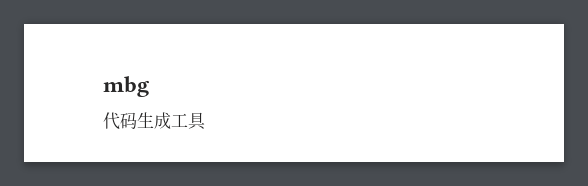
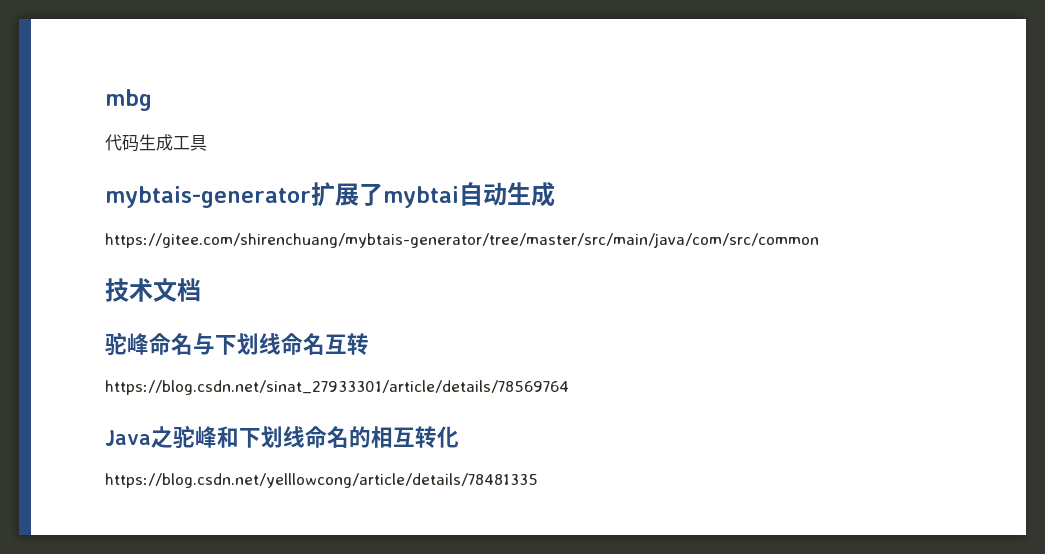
+ mybtais-generator扩展了mybtai自动生成
+ https://gitee.com/shirenchuang/mybtais-generator/tree/master/src/main/java/com/src/common
+ 技术文档
+ 驼峰命名与下划线命名互转
+ https://blog.csdn.net/sinat_27933301/article/details/78569764
+ Java之驼峰和下划线命名的相互转化
+ https://blog.csdn.net/yelllowcong/article/details/78481335

